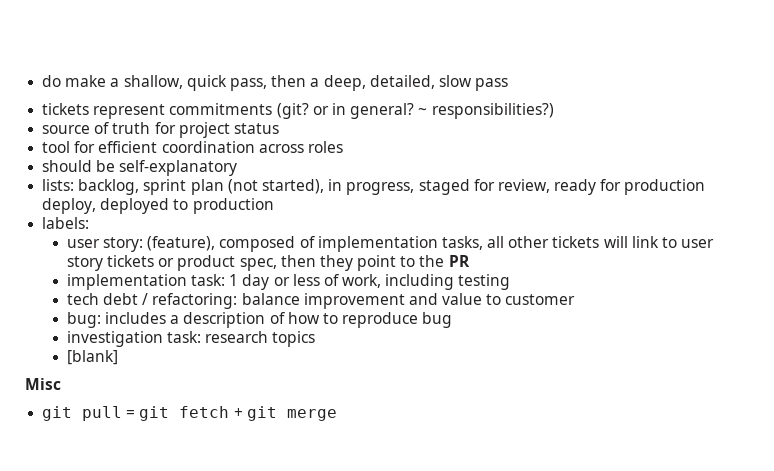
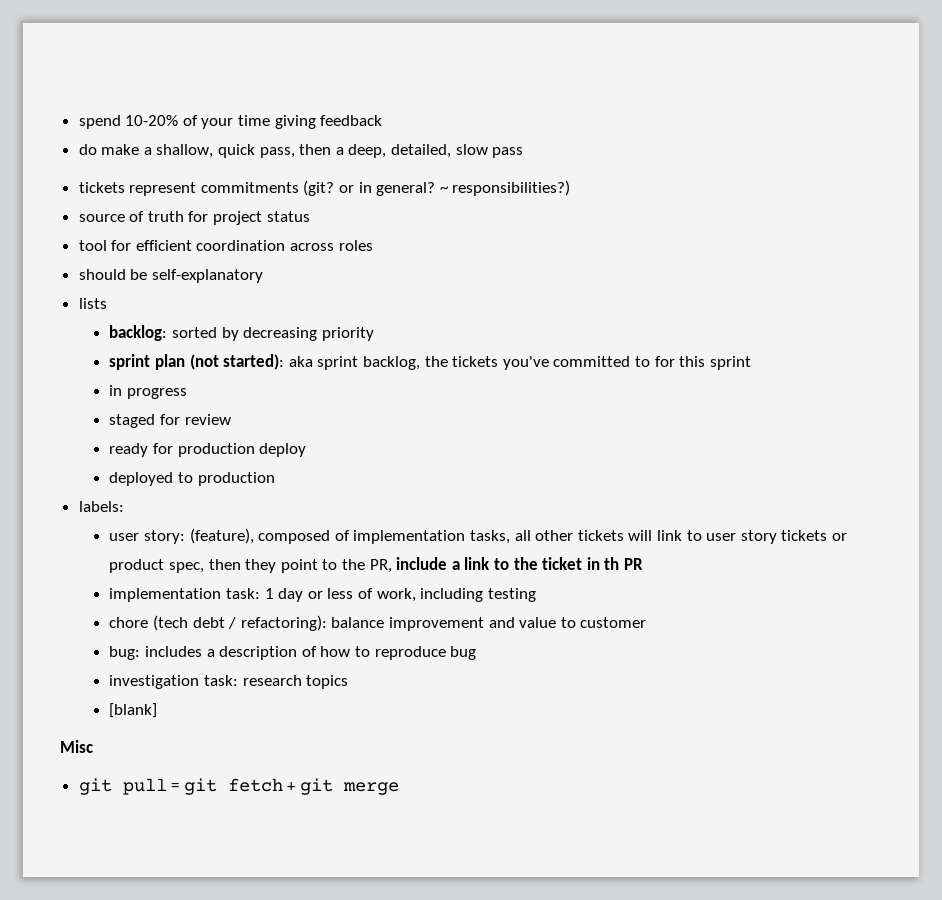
+ spend 10-20% of your time giving feedback
- lists: backlog, sprint plan (not started), in progress, staged for review, ready for production deploy, deployed to production
+ lists
+ backlog: sorted by decreasing priority
+ sprint plan (not started): aka sprint backlog, the tickets you've committed to for this sprint
+ in progress
+ staged for review
+ ready for production deploy
+ deployed to production
- user story: (feature), composed of implementation tasks, all other tickets will link to user story tickets or product spec, then they point to the PR
+ user story: (feature), composed of implementation tasks, all other tickets will link to user story tickets or product spec, then they point to the PR, include a link to the ticket in th PR
- tech debt / refactoring: balance improvement and value to customer
+ chore (tech debt / refactoring): balance improvement and value to customer

